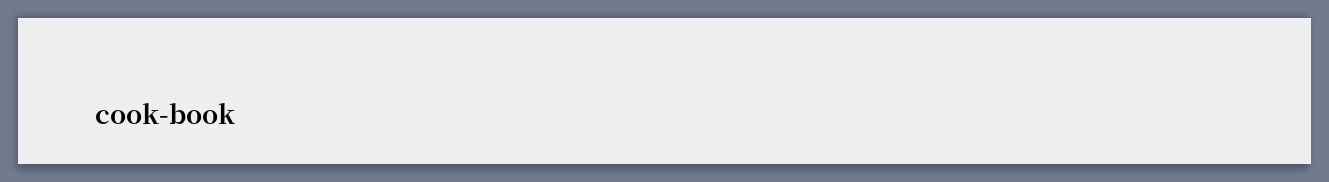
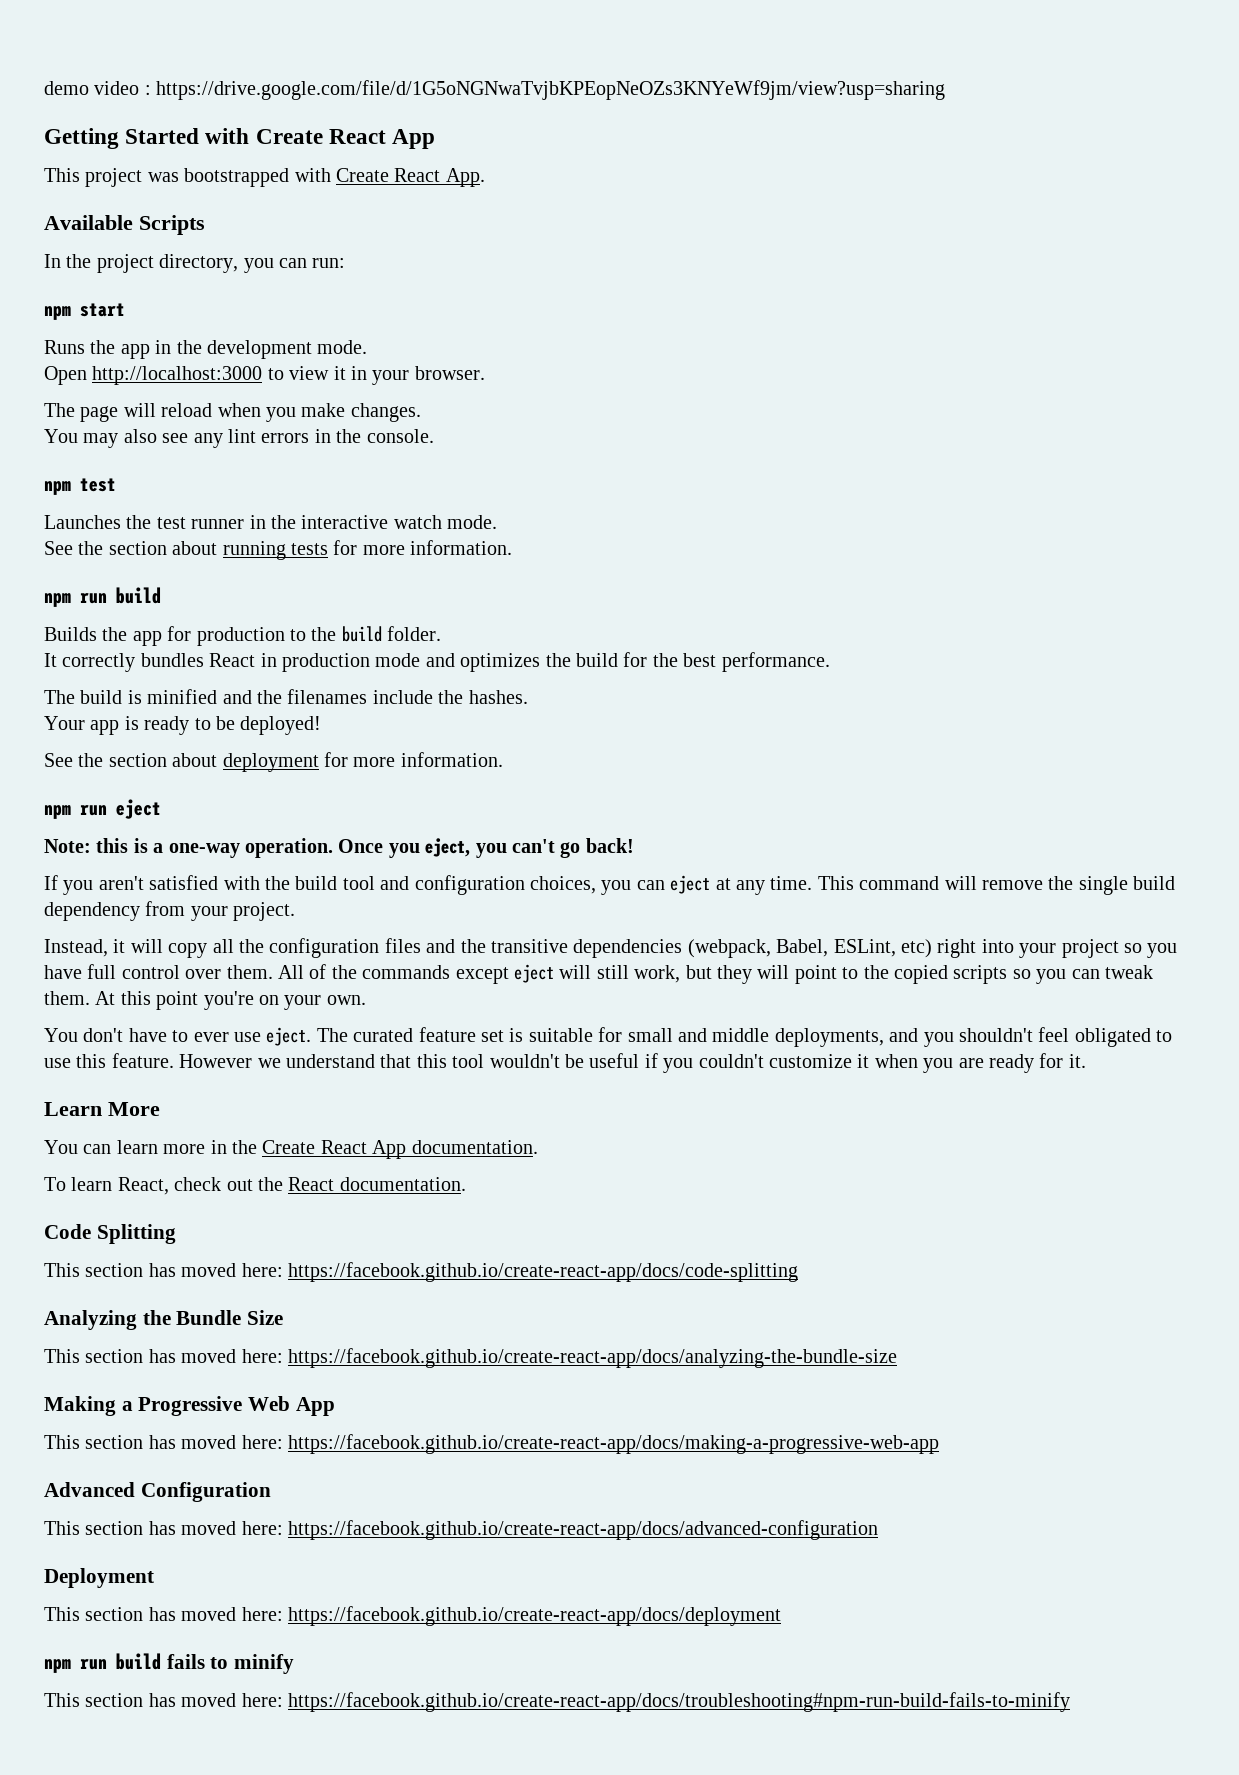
- cook-book
+ demo video : https://drive.google.com/file/d/1G5oNGNwaTvjbKPEopNeOZs3KNYeWf9jm/view?usp=sharing
+ Getting Started with Create React App
+ This project was bootstrapped with Create React App.
+ Available Scripts
+ In the project directory, you can run:
+ npm start
+ Runs the app in the development mode.
+ Open http://localhost:3000 to view it in your browser.
+ The page will reload when you make changes.
+ You may also see any lint errors in the console.
+ npm test
+ Launches the test runner in the interactive watch mode.
+ See the section about running tests for more information.
+ npm run build
+ Builds the app for production to the build folder.
+ It correctly bundles React in production mode and optimizes the build for the best performance.
+ The build is minified and the filenames include the hashes.
+ Your app is ready to be deployed!
+ See the section about deployment for more information.
+ npm run eject
+ Note: this is a one-way operation. Once you eject, you can't go back!
+ If you aren't satisfied with the build tool and configuration choices, you can eject at any time. This command will remove the single build dependency from your project.
+ Instead, it will copy all the configuration files and the transitive dependencies (webpack, Babel, ESLint, etc) right into your project so you have full control over them. All of the commands except eject will still work, but they will point to the copied scripts so you can tweak them. At this point you're on your own.
+ You don't have to ever use eject. The curated feature set is suitable for small and middle deployments, and you shouldn't feel obligated to use this feature. However we understand that this tool wouldn't be useful if you couldn't customize it when you are ready for it.
+ Learn More
+ You can learn more in the Create React App documentation.
+ To learn React, check out the React documentation.
+ Code Splitting
+ This section has moved here: https://facebook.github.io/create-react-app/docs/code-splitting
+ Analyzing the Bundle Size
+ This section has moved here: https://facebook.github.io/create-react-app/docs/analyzing-the-bundle-size
+ Making a Progressive Web App
+ This section has moved here: https://facebook.github.io/create-react-app/docs/making-a-progressive-web-app
+ Advanced Configuration
+ This section has moved here: https://facebook.github.io/create-react-app/docs/advanced-configuration
+ Deployment
+ This section has moved here: https://facebook.github.io/create-react-app/docs/deployment
+ npm run build fails to minify
+ This section has moved here: https://facebook.github.io/create-react-app/docs/troubleshooting#npm-run-build-fails-to-minify

